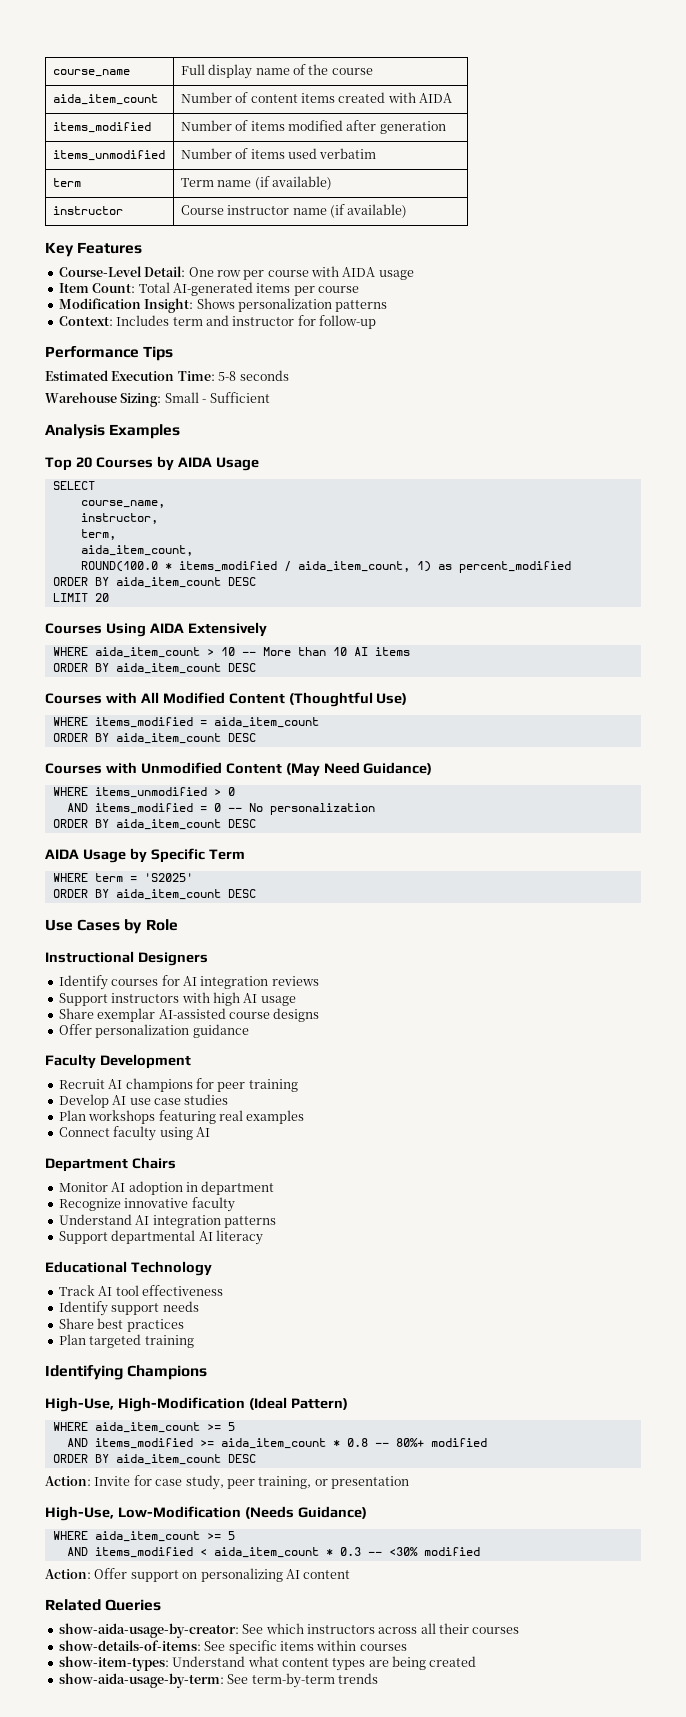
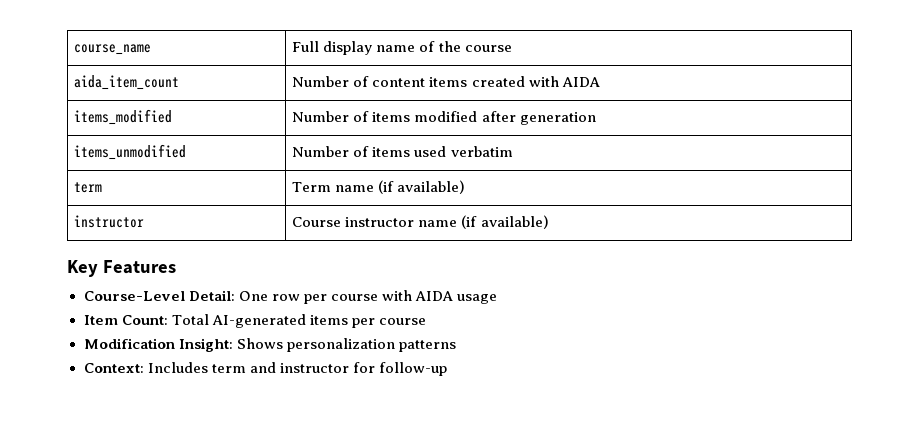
- Performance Tips
- Estimated Execution Time: 5-8 seconds
- Warehouse Sizing: Small - Sufficient
- Analysis Examples
- Top 20 Courses by AIDA Usage
- SELECT
- course_name,
- instructor,
- term,
- aida_item_count,
- ROUND(100.0 * items_modified / aida_item_count, 1) as percent_modified
- ORDER BY aida_item_count DESC
- LIMIT 20
- Courses Using AIDA Extensively
- WHERE aida_item_count > 10 -- More than 10 AI items
- ORDER BY aida_item_count DESC
- Courses with All Modified Content (Thoughtful Use)
- WHERE items_modified = aida_item_count
- ORDER BY aida_item_count DESC
- Courses with Unmodified Content (May Need Guidance)
- WHERE items_unmodified > 0
- AND items_modified = 0 -- No personalization
- ORDER BY aida_item_count DESC
- AIDA Usage by Specific Term
- WHERE term = 'S2025'
- ORDER BY aida_item_count DESC
- Use Cases by Role
- Instructional Designers
- Identify courses for AI integration reviews
- Support instructors with high AI usage
- Share exemplar AI-assisted course designs
- Offer personalization guidance
- Faculty Development
- Recruit AI champions for peer training
- Develop AI use case studies
- Plan workshops featuring real examples
- Connect faculty using AI
- Department Chairs
- Monitor AI adoption in department
- Recognize innovative faculty
- Understand AI integration patterns
- Support departmental AI literacy
- Educational Technology
- Track AI tool effectiveness
- Identify support needs
- Share best practices
- Plan targeted training
- Identifying Champions
- High-Use, High-Modification (Ideal Pattern)
- WHERE aida_item_count >= 5
- AND items_modified >= aida_item_count * 0.8 -- 80%+ modified
- ORDER BY aida_item_count DESC
- Action: Invite for case study, peer training, or presentation
- High-Use, Low-Modification (Needs Guidance)
- WHERE aida_item_count >= 5
- AND items_modified < aida_item_count * 0.3 -- <30% modified
- Action: Offer support on personalizing AI content
- Related Queries
- show-aida-usage-by-creator: See which instructors across all their courses
- show-details-of-items: See specific items within courses
- show-item-types: Understand what content types are being created
- show-aida-usage-by-term: See term-by-term trends

